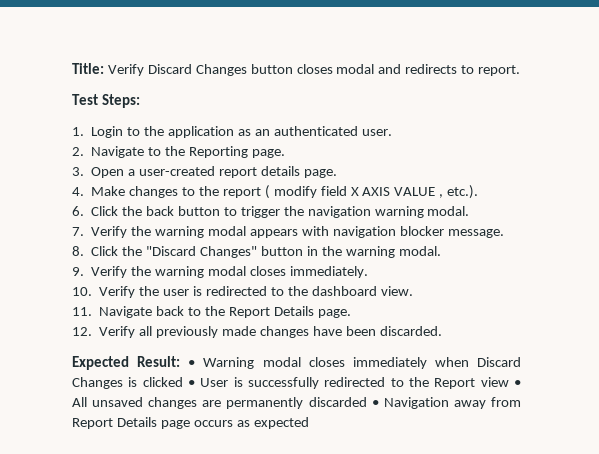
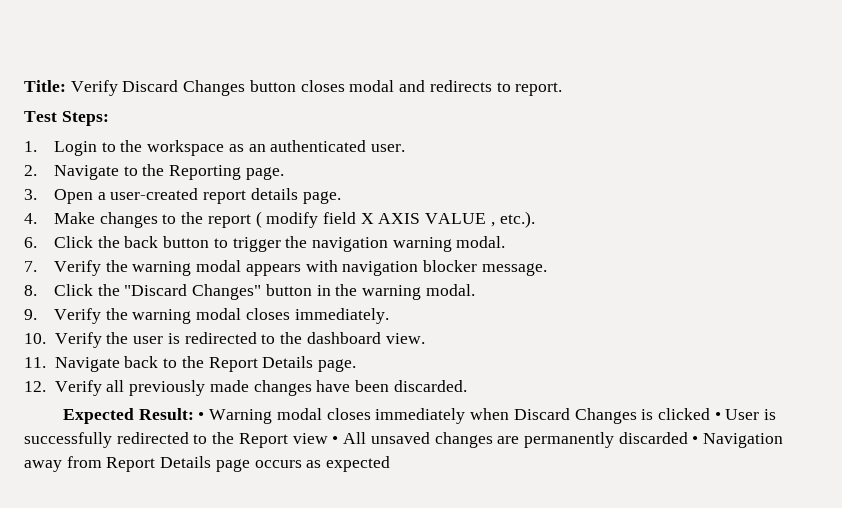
- 1. Login to the application as an authenticated user.
+ 1. Login to the workspace as an authenticated user.

